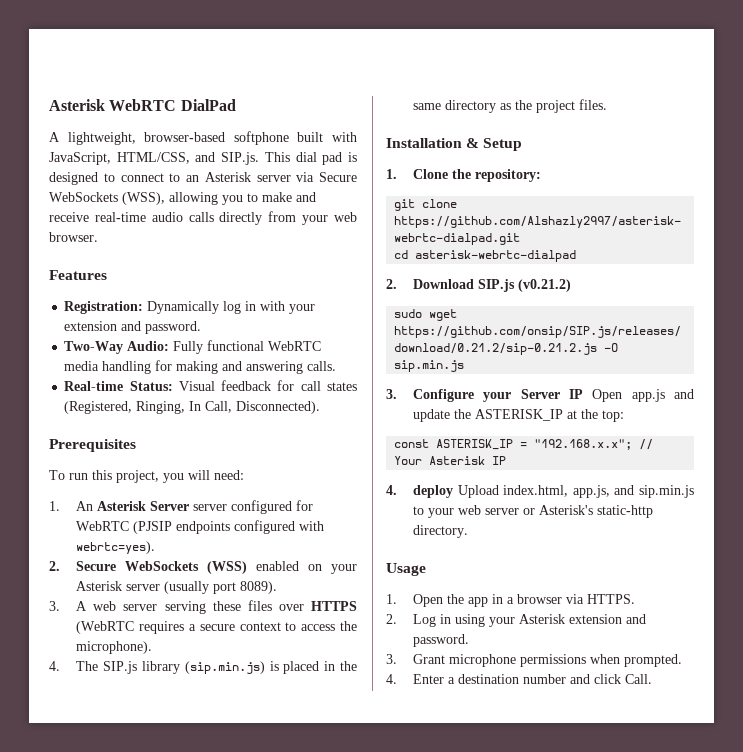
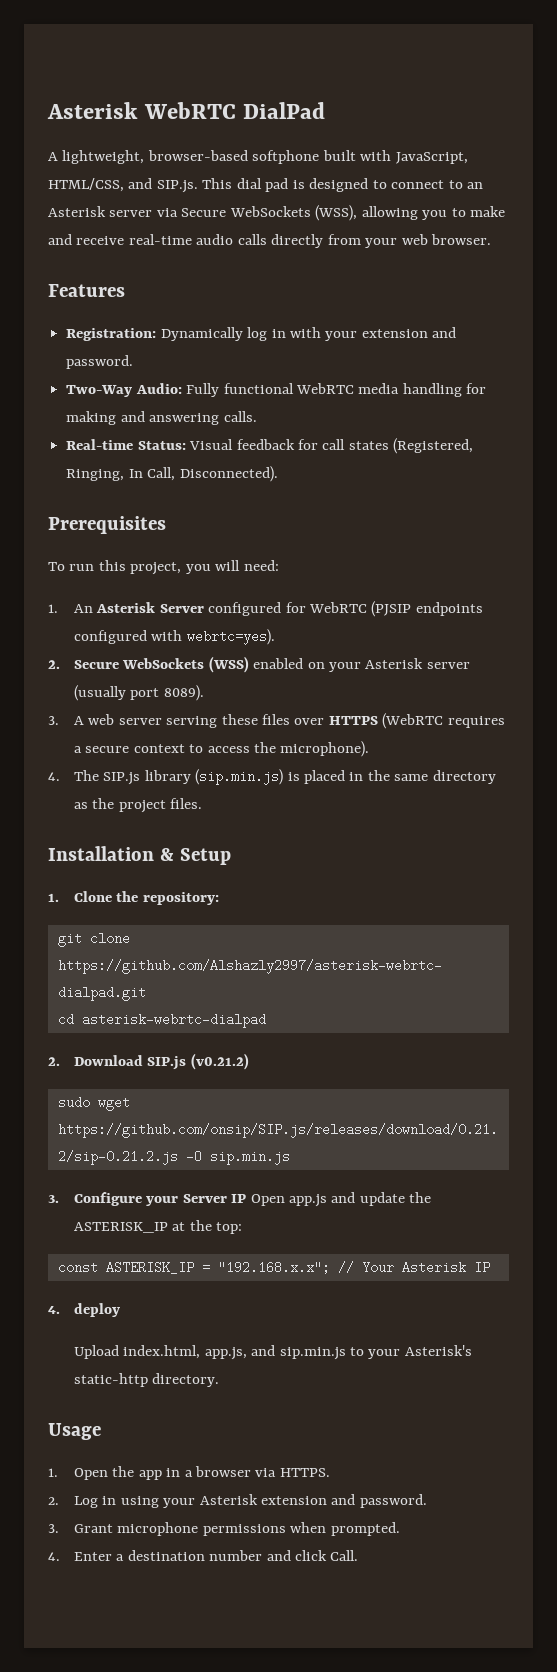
- 1. An Asterisk Server server configured for WebRTC (PJSIP endpoints configured with webrtc=yes).
+ 1. An Asterisk Server configured for WebRTC (PJSIP endpoints configured with webrtc=yes).
- 4. deploy Upload index.html, app.js, and sip.min.js to your web server or Asterisk's static-http directory.
+ 4. deploy
+ Upload index.html, app.js, and sip.min.js to your Asterisk's static-http directory.

